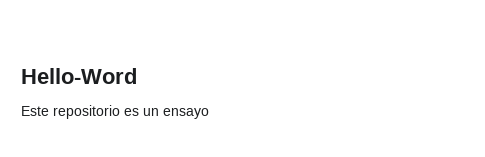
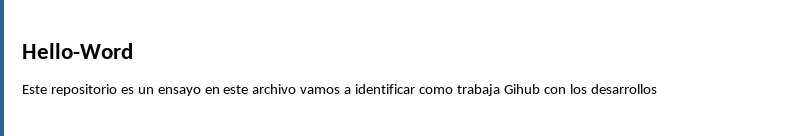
- Este repositorio es un ensayo
+ Este repositorio es un ensayo en este archivo vamos a identificar como trabaja Gihub con los desarrollos

